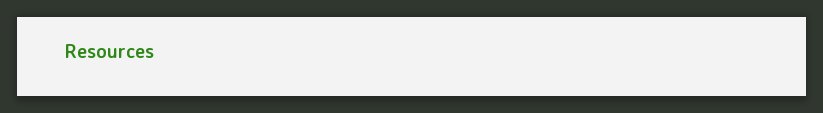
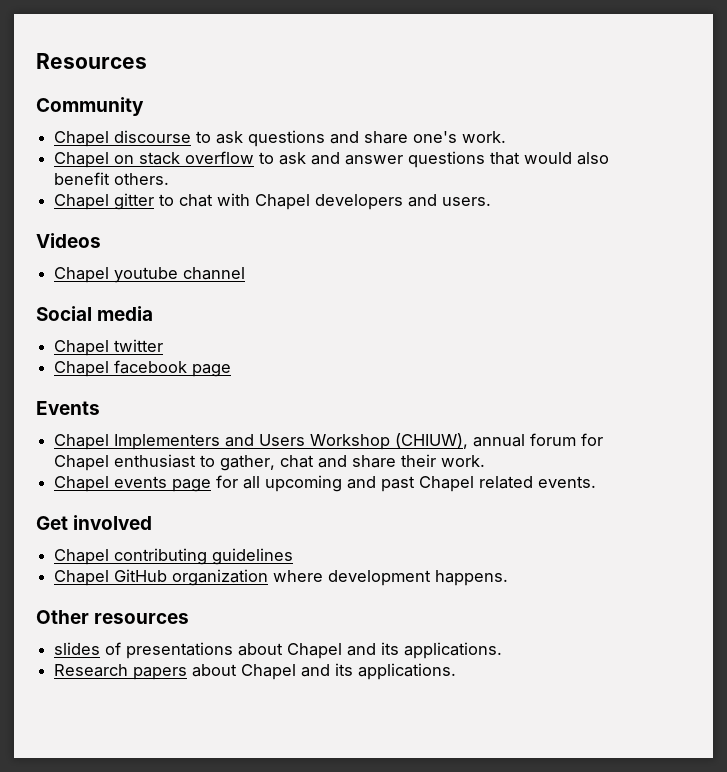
+ Community
+ Chapel discourse to ask questions and share one's work.
+ Chapel on stack overflow to ask and answer questions that would also benefit others.
+ Chapel gitter to chat with Chapel developers and users.
+ Videos
+ Chapel youtube channel
+ Social media
+ Chapel twitter
+ Chapel facebook page
+ Events
+ Chapel Implementers and Users Workshop (CHIUW), annual forum for Chapel enthusiast to gather, chat and share their work.
+ Chapel events page for all upcoming and past Chapel related events.
+ Get involved
+ Chapel contributing guidelines
+ Chapel GitHub organization where development happens.
+ Other resources
+ slides of presentations about Chapel and its applications.
+ Research papers about Chapel and its applications.

